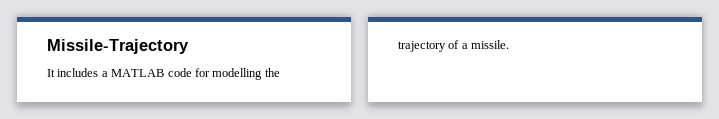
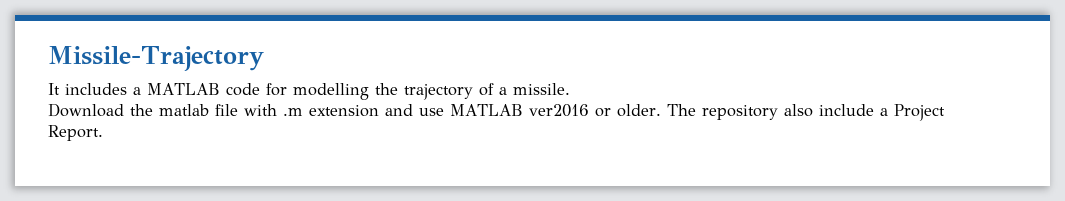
+ Download the matlab file with .m extension and use MATLAB ver2016 or older. The repository also include a Project Report.

